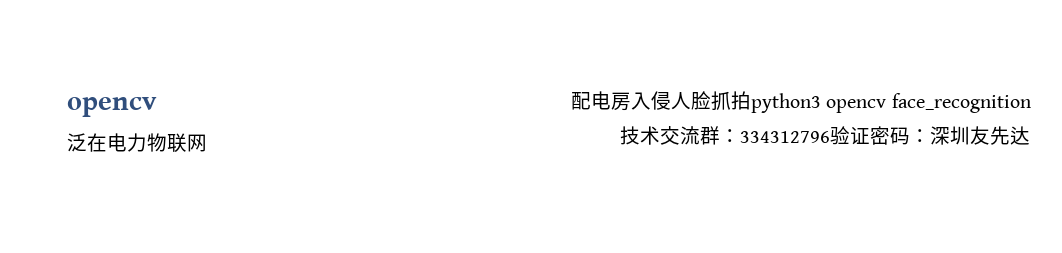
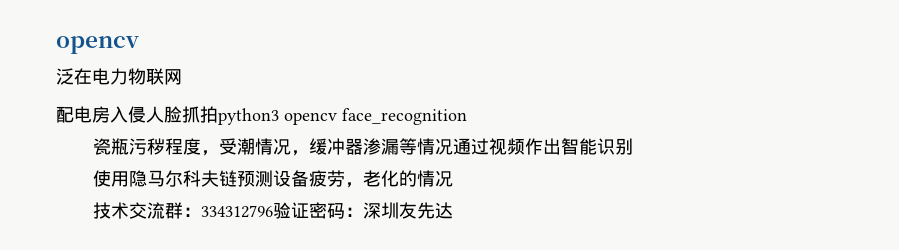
+ 瓷瓶污秽程度，受潮情况，缓冲器渗漏等情况通过视频作出智能识别
+ 使用隐马尔科夫链预测设备疲劳，老化的情况

